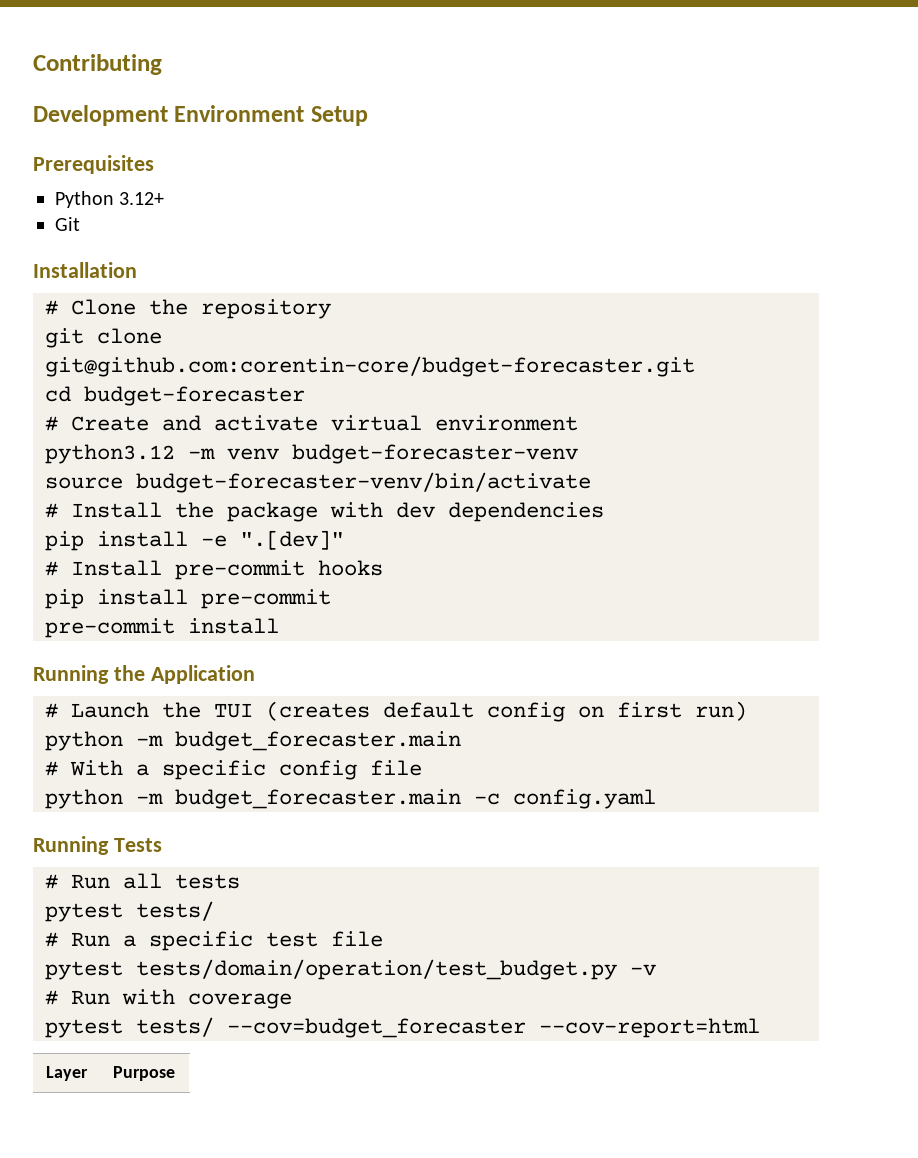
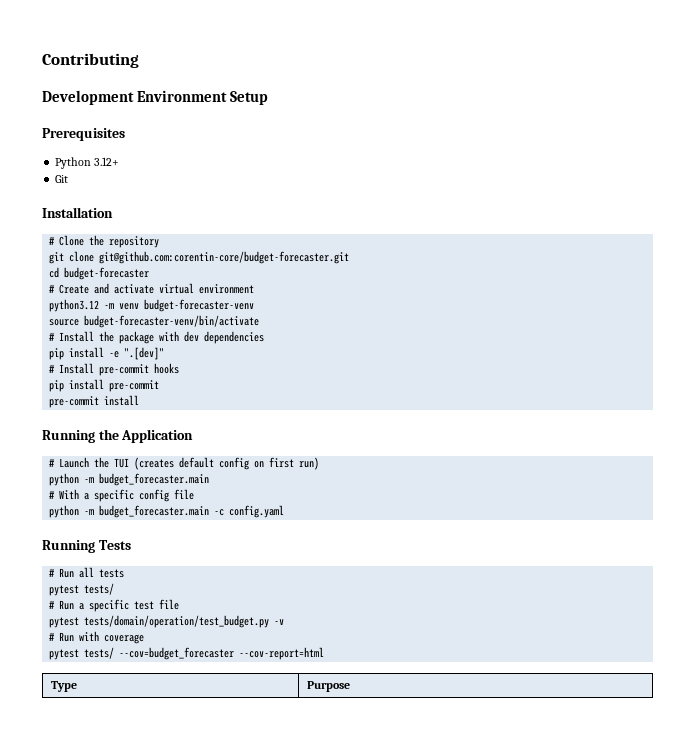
- Layer | Purpose
+ Type | Purpose

